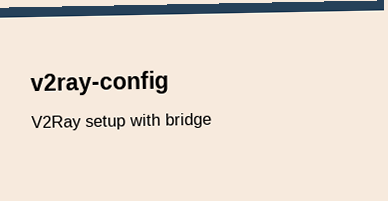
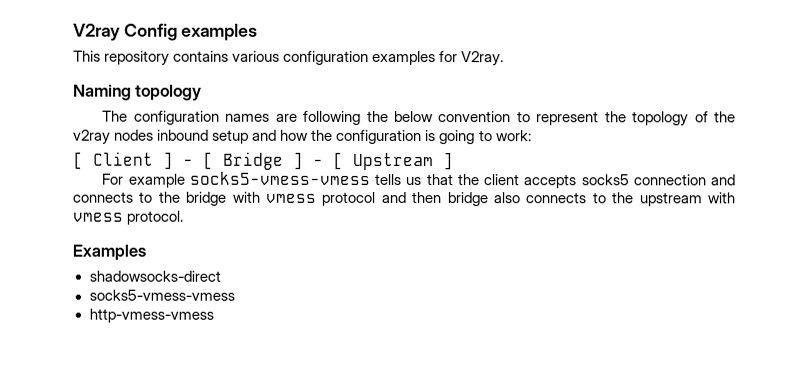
- v2ray-config
- V2Ray setup with bridge
+ V2ray Config examples
+ This repository contains various configuration examples for V2ray.
+ Naming topology
+ The configuration names are following the below convention to represent the topology of the v2ray nodes inbound setup and how the configuration is going to work:
+ [ Client ] - [ Bridge ] - [ Upstream ]
+ For example socks5-vmess-vmess tells us that the client accepts socks5 connection and connects to the bridge with vmess protocol and then bridge also connects to the upstream with vmess protocol.
+ Examples
+ shadowsocks-direct
+ socks5-vmess-vmess
+ http-vmess-vmess

